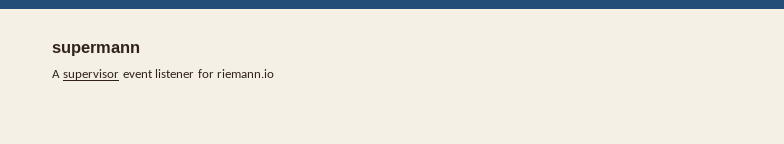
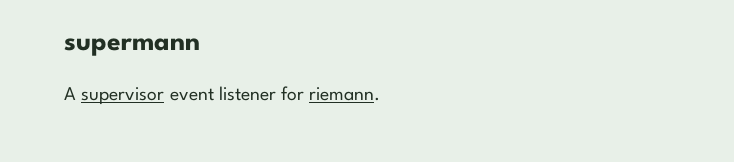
- A supervisor event listener for riemann.io
+ A supervisor event listener for riemann.

